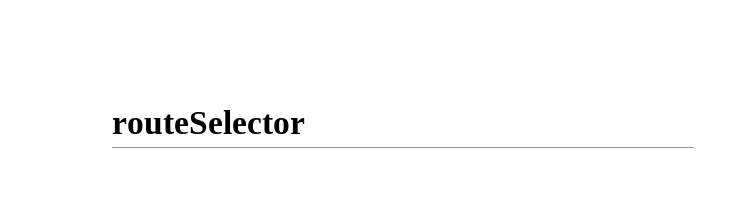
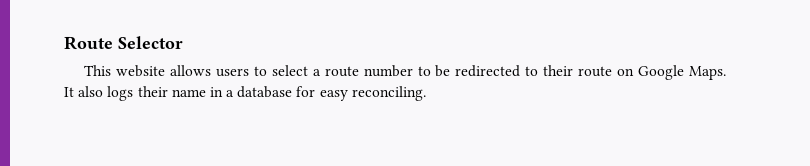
- routeSelector
+ Route Selector
+ This website allows users to select a route number to be redirected to their route on Google Maps. It also logs their name in a database for easy reconciling.

